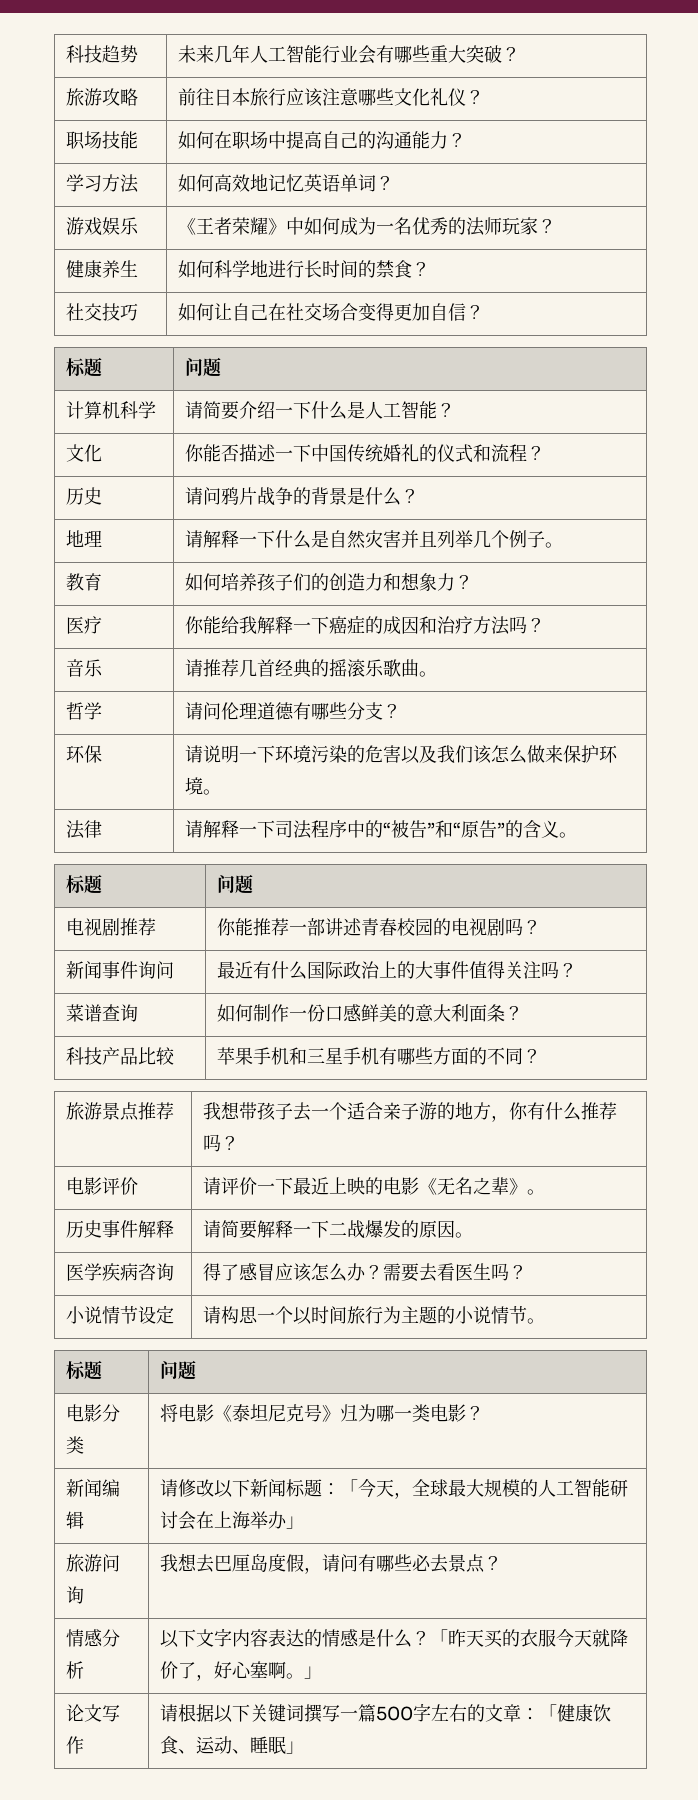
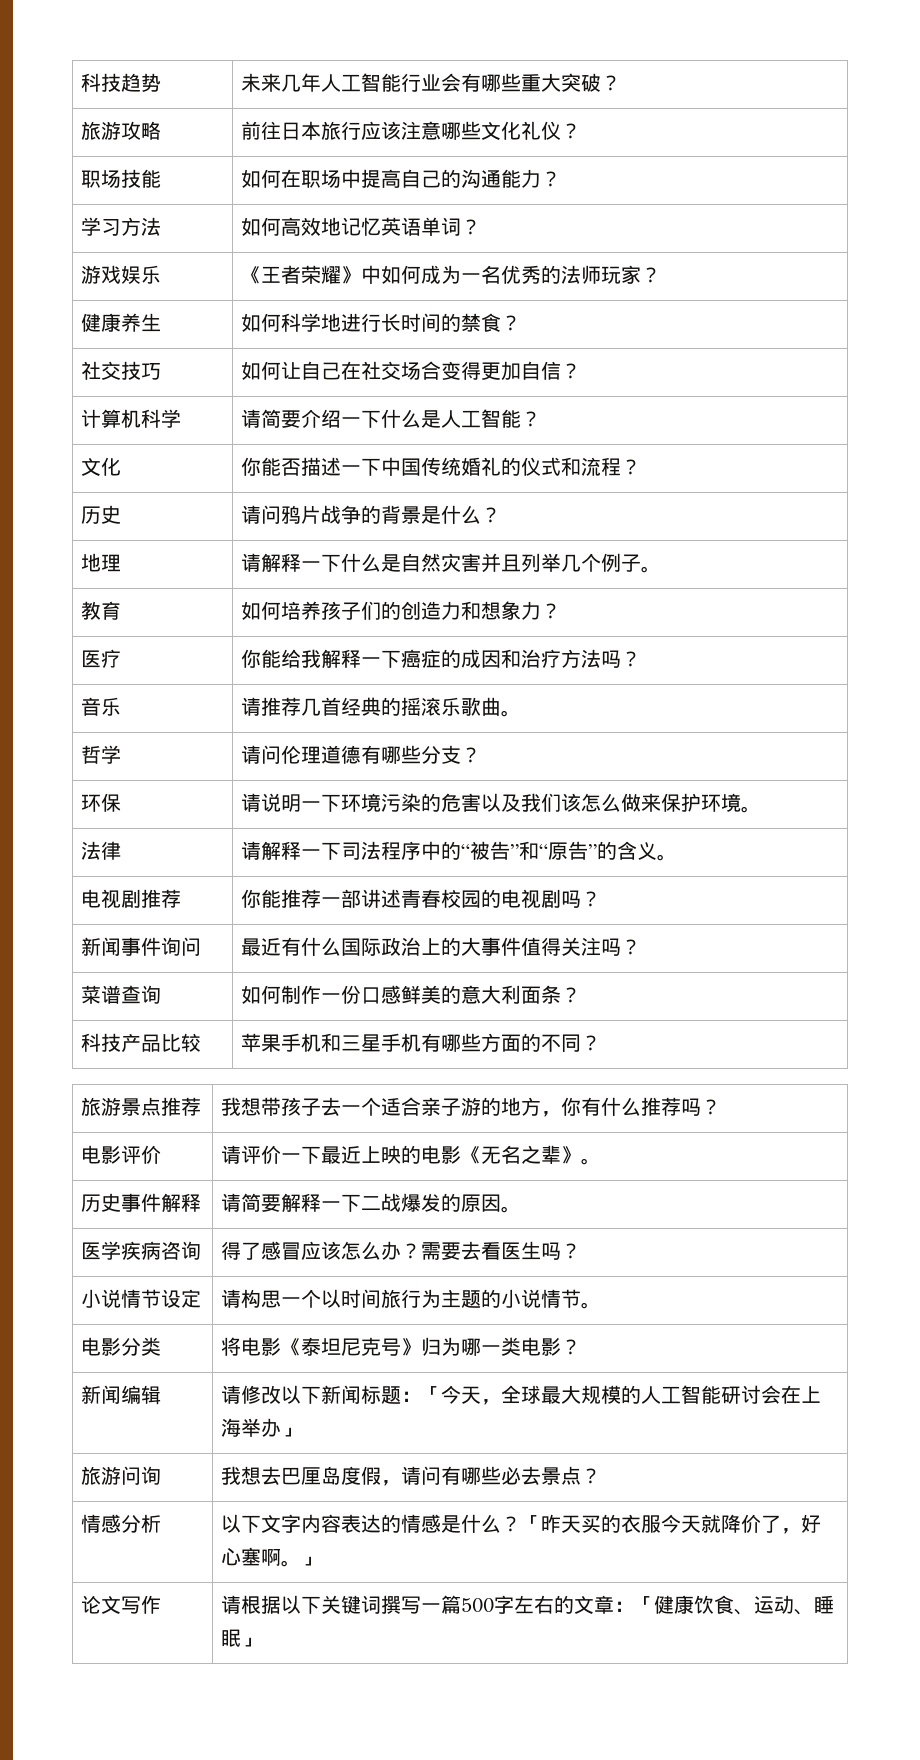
  社交技巧 | 如何让自己在社交场合变得更加自信？
- 标题 | 问题
  法律 | 请解释一下司法程序中的“被告”和“原告”的含义。
- 标题 | 问题
  小说情节设定 | 请构思一个以时间旅行为主题的小说情节。
- 标题 | 问题

